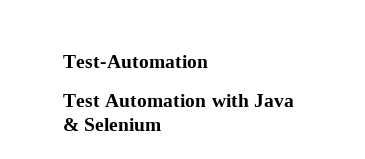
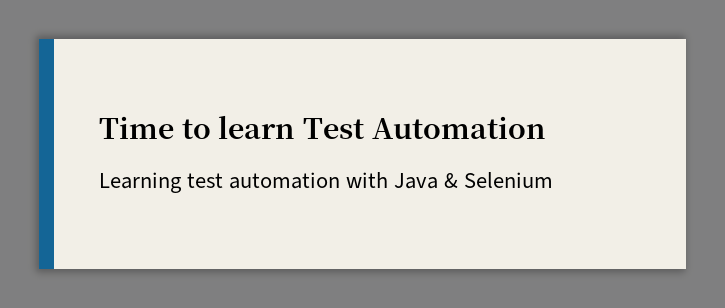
- Test-Automation
- Test Automation with Java & Selenium
+ Time to learn Test Automation
+ Learning test automation with Java & Selenium

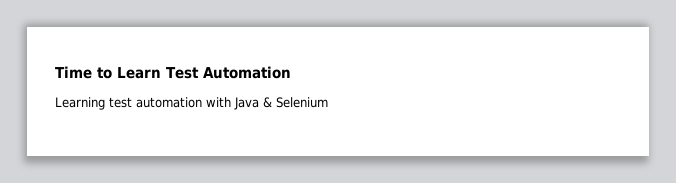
- Time to learn Test Automation
+ Time to Learn Test Automation

